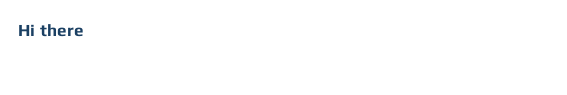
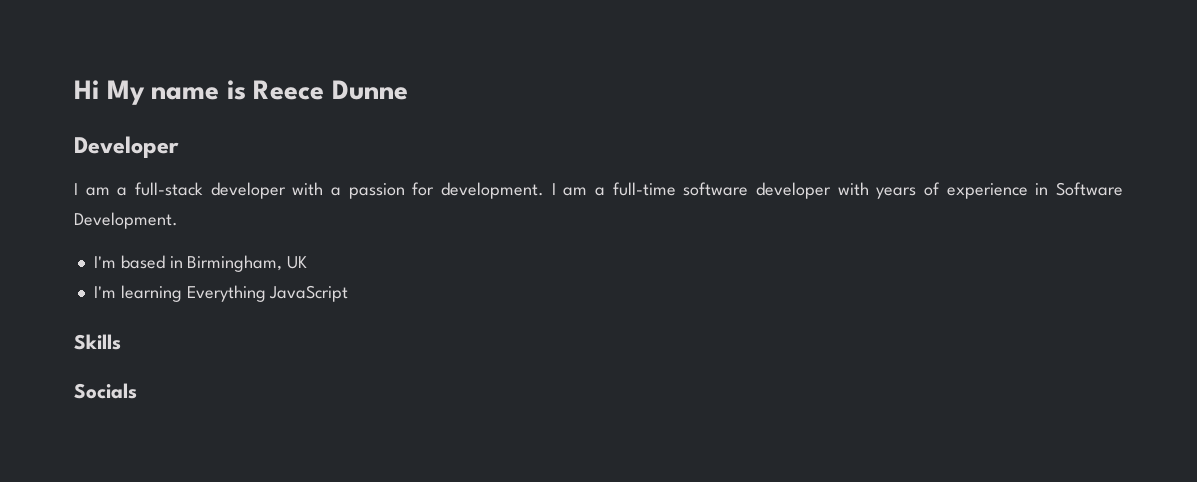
- Hi there
+ Hi My name is Reece Dunne
+ Developer
+ I am a full-stack developer with a passion for development. I am a full-time software developer with years of experience in Software Development.
+ I'm based in Birmingham, UK
+ I'm learning Everything JavaScript
+ Skills
+ Socials

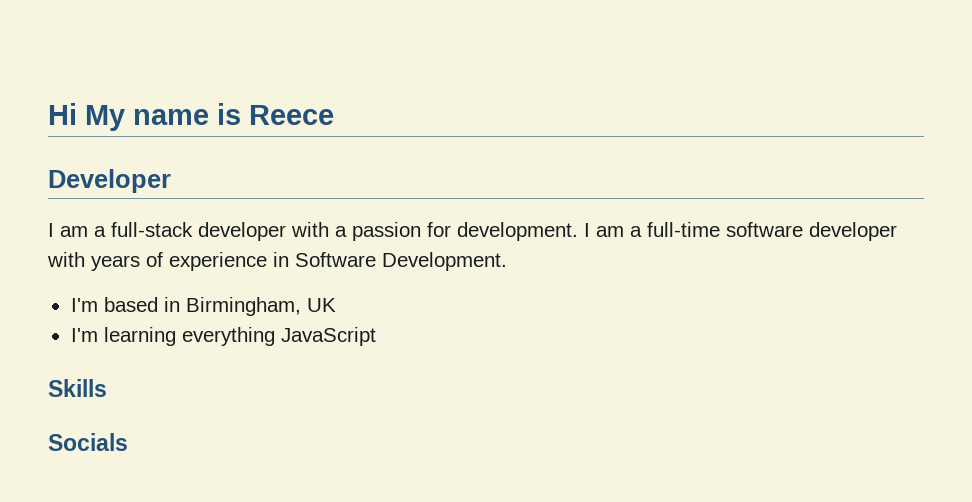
- Hi My name is Reece Dunne
+ Hi My name is Reece
- I'm learning Everything JavaScript
+ I'm learning everything JavaScript

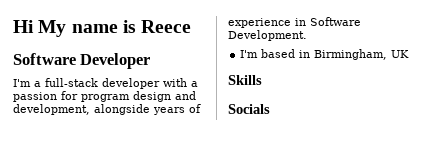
- Developer
+ Software Developer
- I am a full-stack developer with a passion for development. I am a full-time software developer with years of experience in Software Development.
+ I'm a full-stack developer with a passion for program design and development, alongside years of experience in Software Development.
- I'm learning everything JavaScript

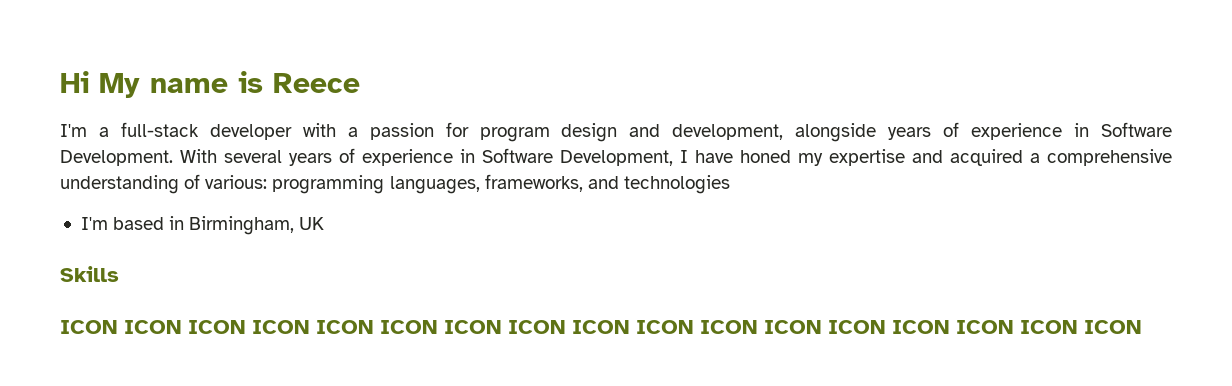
- Software Developer
+ With several years of experience in Software Development, I have honed my expertise and acquired a comprehensive understanding of various: programming languages, frameworks, and technologies
- Socials
+ ICON ICON ICON ICON ICON ICON ICON ICON ICON ICON ICON ICON ICON ICON ICON ICON ICON

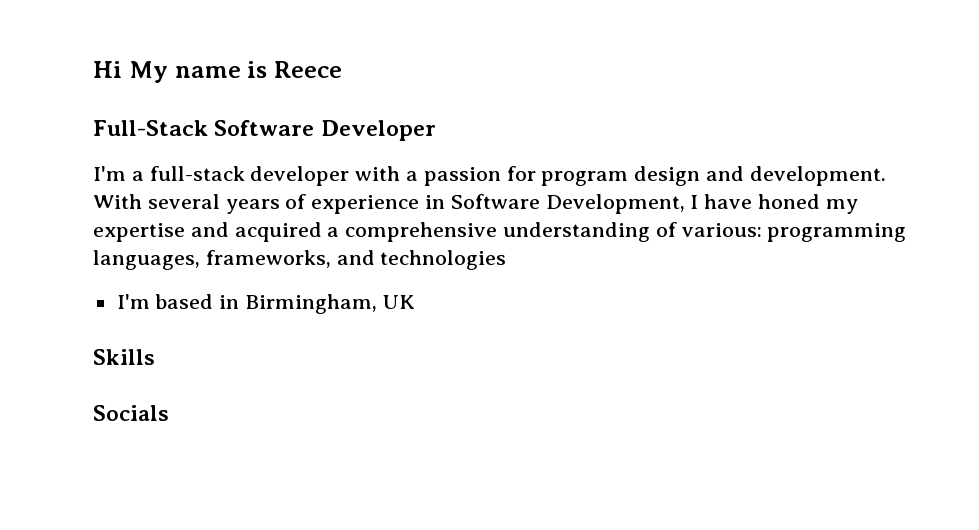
+ Full-Stack Software Developer
- I'm a full-stack developer with a passion for program design and development, alongside years of experience in Software Development.
+ I'm a full-stack developer with a passion for program design and development.
- ICON ICON ICON ICON ICON ICON ICON ICON ICON ICON ICON ICON ICON ICON ICON ICON ICON
+ Socials

